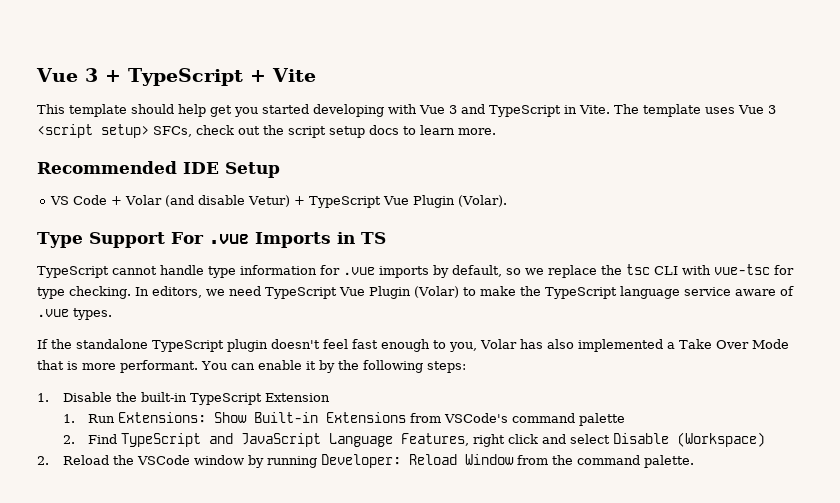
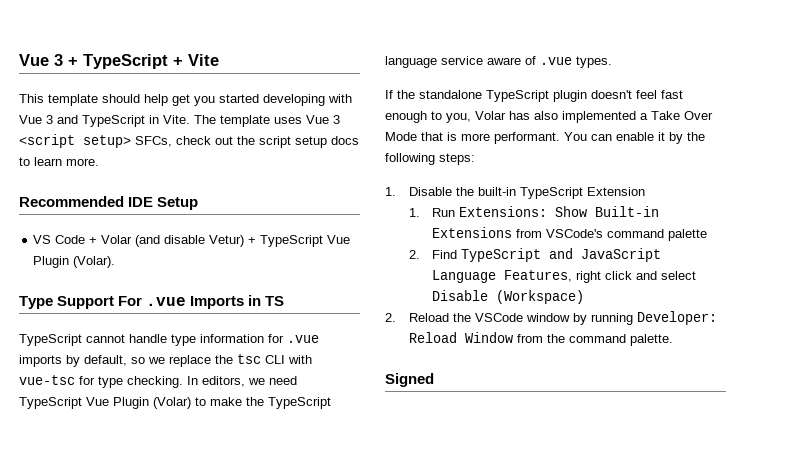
+ Signed

